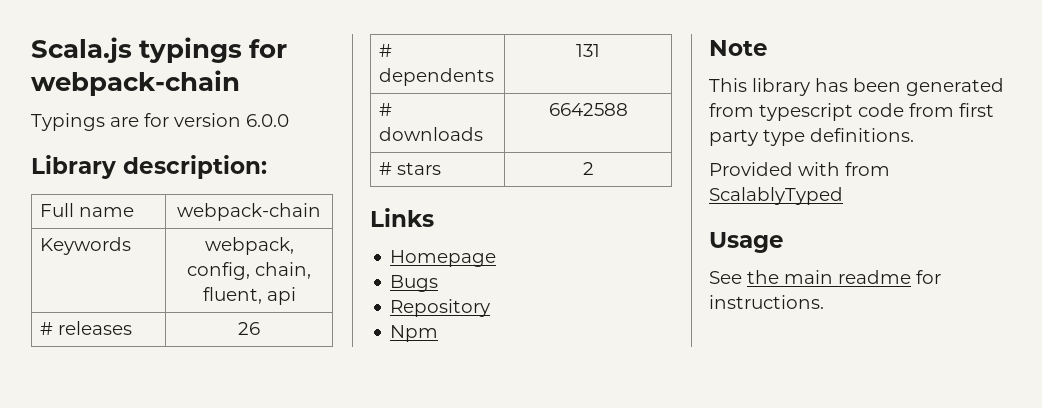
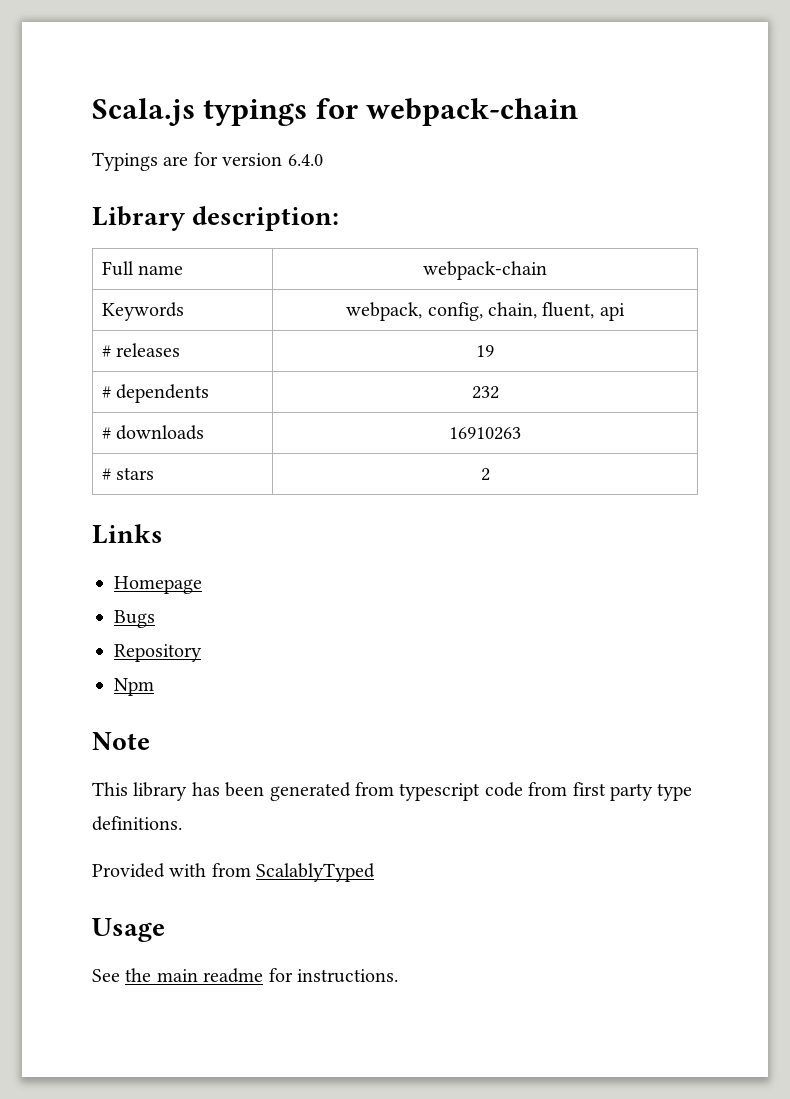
- Typings are for version 6.0.0
+ Typings are for version 6.4.0
- # releases | 26
+ # releases | 19
- # dependents | 131
+ # dependents | 232
- # downloads | 6642588
+ # downloads | 16910263

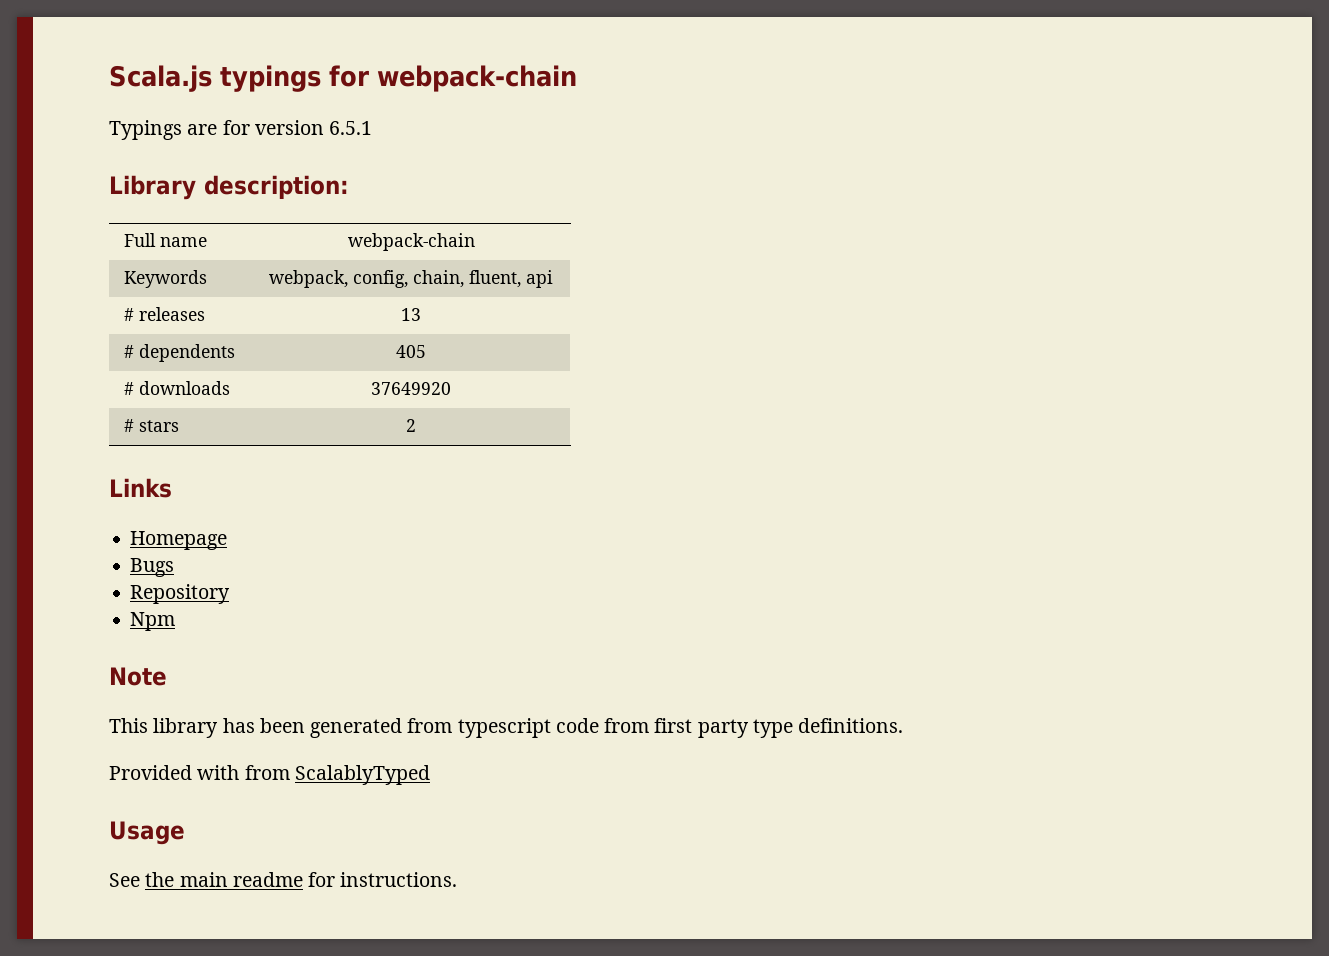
- Typings are for version 6.4.0
+ Typings are for version 6.5.1
- # releases | 19
+ # releases | 13
- # dependents | 232
+ # dependents | 405
- # downloads | 16910263
+ # downloads | 37649920

